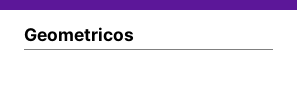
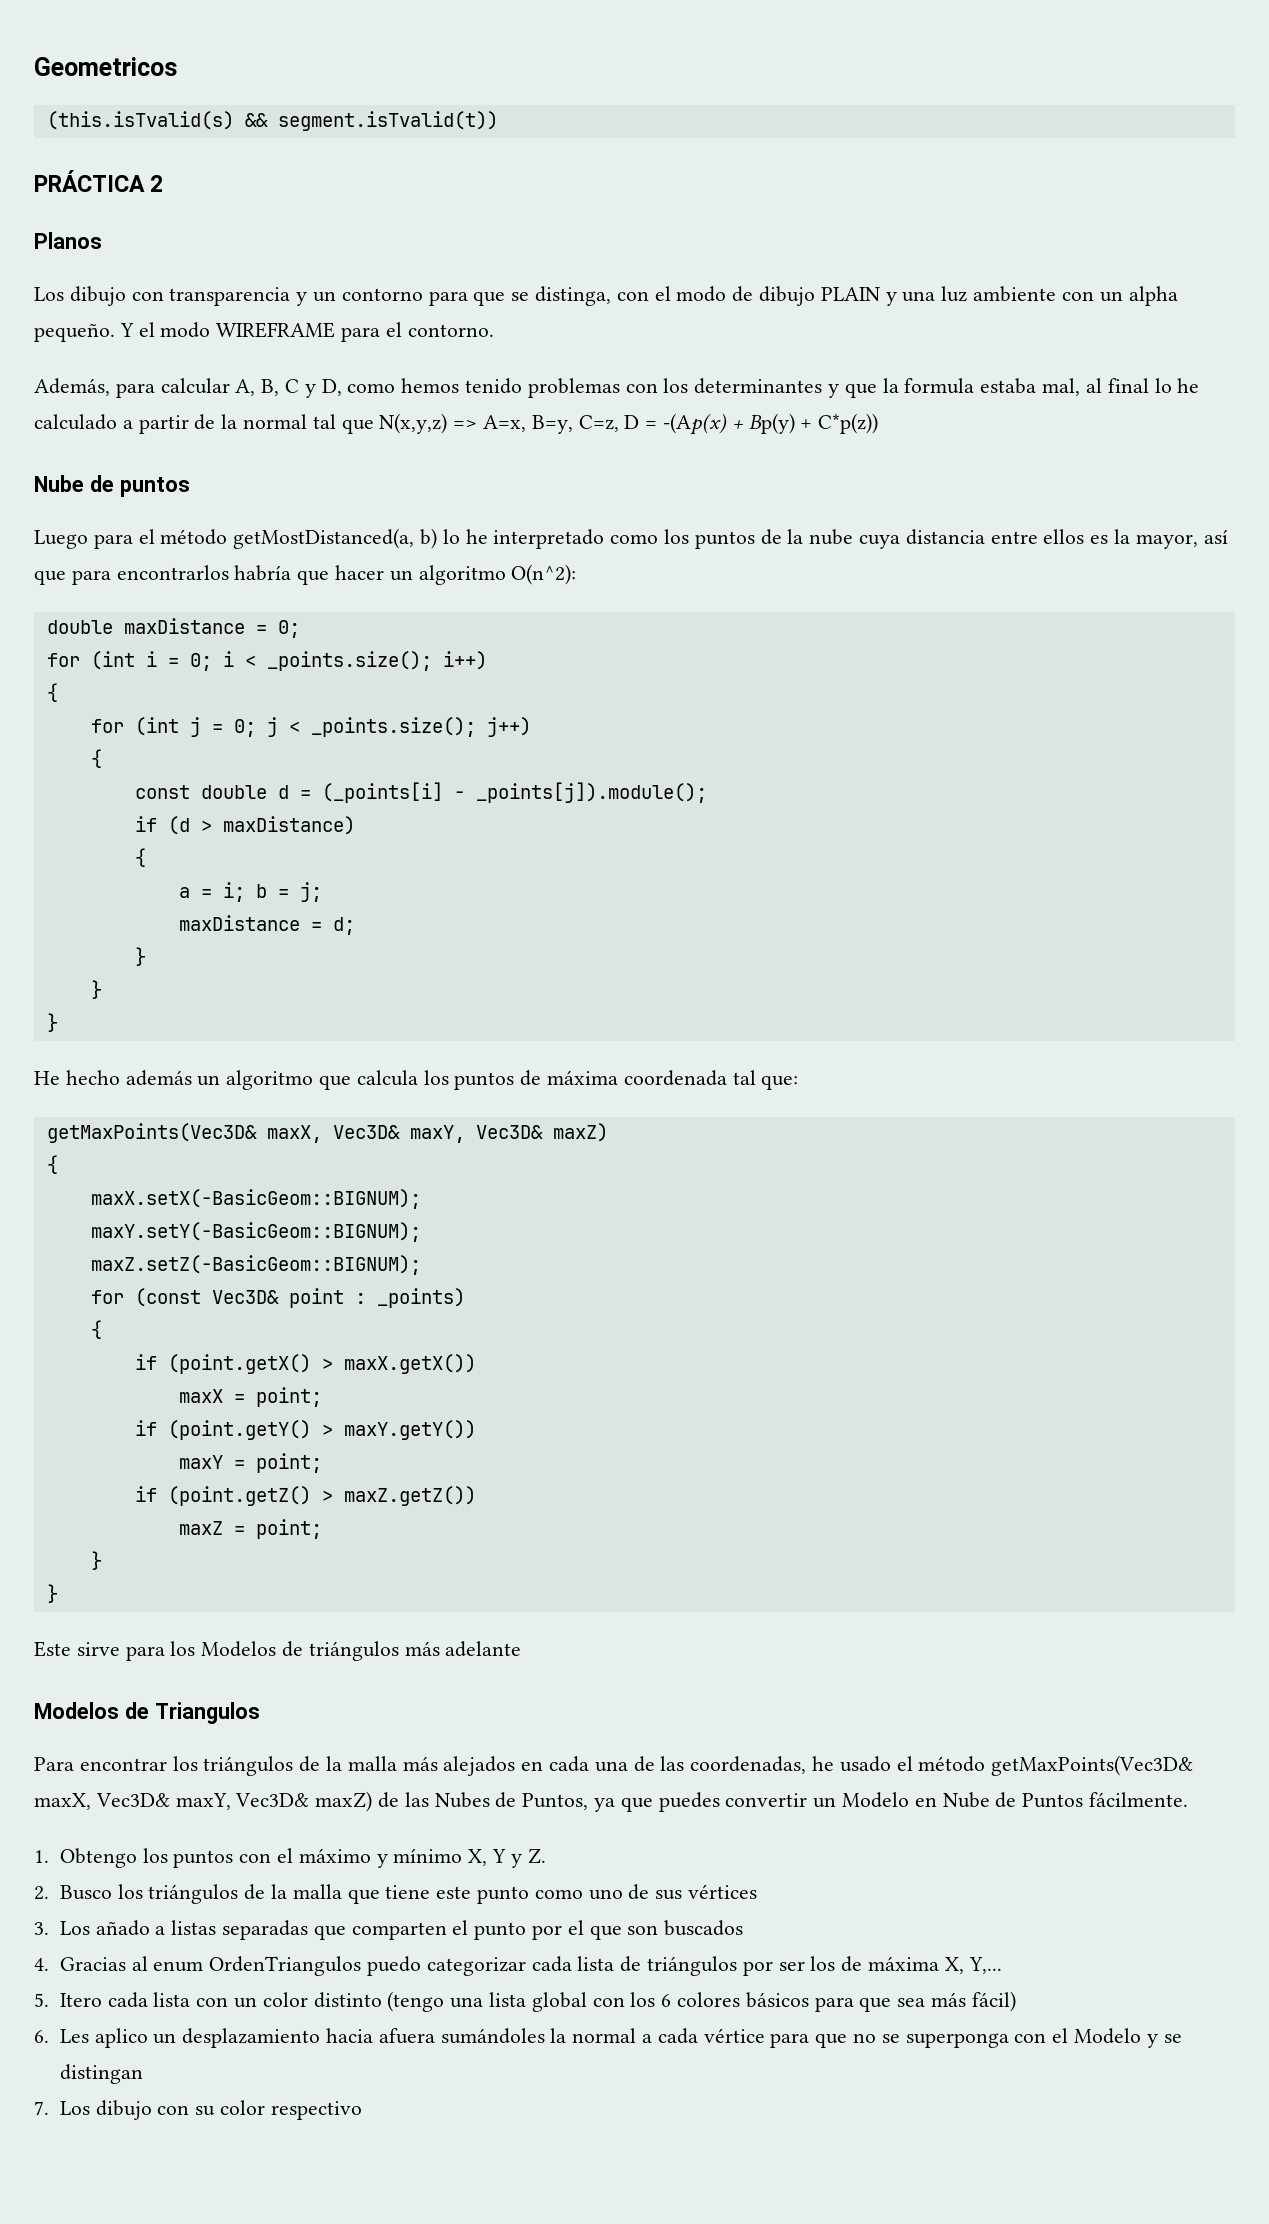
+ (this.isTvalid(s) && segment.isTvalid(t))
+ PRÁCTICA 2
+ Planos
+ Los dibujo con transparencia y un contorno para que se distinga, con el modo de dibujo PLAIN y una luz ambiente con un alpha pequeño. Y el modo WIREFRAME para el contorno.
+ Además, para calcular A, B, C y D, como hemos tenido problemas con los determinantes y que la formula estaba mal, al final lo he calculado a partir de la normal tal que N(x,y,z) => A=x, B=y, C=z, D = -(Ap(x) + Bp(y) + C*p(z))
+ Nube de puntos
+ Luego para el método getMostDistanced(a, b) lo he interpretado como los puntos de la nube cuya distancia entre ellos es la mayor, así que para encontrarlos habría que hacer un algoritmo O(n^2):
+ double maxDistance = 0;
+ for (int i = 0; i < _points.size(); i++)
+ {
+ for (int j = 0; j < _points.size(); j++)
+ {
+ const double d = (_points[i] - _points[j]).module();
+ if (d > maxDistance)
+ {
+ a = i; b = j;
+ maxDistance = d;
+ }
+ }
+ }
+ He hecho además un algoritmo que calcula los puntos de máxima coordenada tal que:
+ getMaxPoints(Vec3D& maxX, Vec3D& maxY, Vec3D& maxZ)
+ {
+ maxX.setX(-BasicGeom::BIGNUM);
+ maxY.setY(-BasicGeom::BIGNUM);
+ maxZ.setZ(-BasicGeom::BIGNUM);
+ for (const Vec3D& point : _points)
+ {
+ if (point.getX() > maxX.getX())
+ maxX = point;
+ if (point.getY() > maxY.getY())
+ maxY = point;
+ if (point.getZ() > maxZ.getZ())
+ maxZ = point;
+ }
+ }
+ Este sirve para los Modelos de triángulos más adelante
+ Modelos de Triangulos
+ Para encontrar los triángulos de la malla más alejados en cada una de las coordenadas, he usado el método getMaxPoints(Vec3D& maxX, Vec3D& maxY, Vec3D& maxZ) de las Nubes de Puntos, ya que puedes convertir un Modelo en Nube de Puntos fácilmente.
+ 1. Obtengo los puntos con el máximo y mínimo X, Y y Z.
+ 2. Busco los triángulos de la malla que tiene este punto como uno de sus vértices
+ 3. Los añado a listas separadas que comparten el punto por el que son buscados
+ 4. Gracias al enum OrdenTriangulos puedo categorizar cada lista de triángulos por ser los de máxima X, Y,...
+ 5. Itero cada lista con un color distinto (tengo una lista global con los 6 colores básicos para que sea más fácil)
+ 6. Les aplico un desplazamiento hacia afuera sumándoles la normal a cada vértice para que no se superponga con el Modelo y se distingan
+ 7. Los dibujo con su color respectivo

